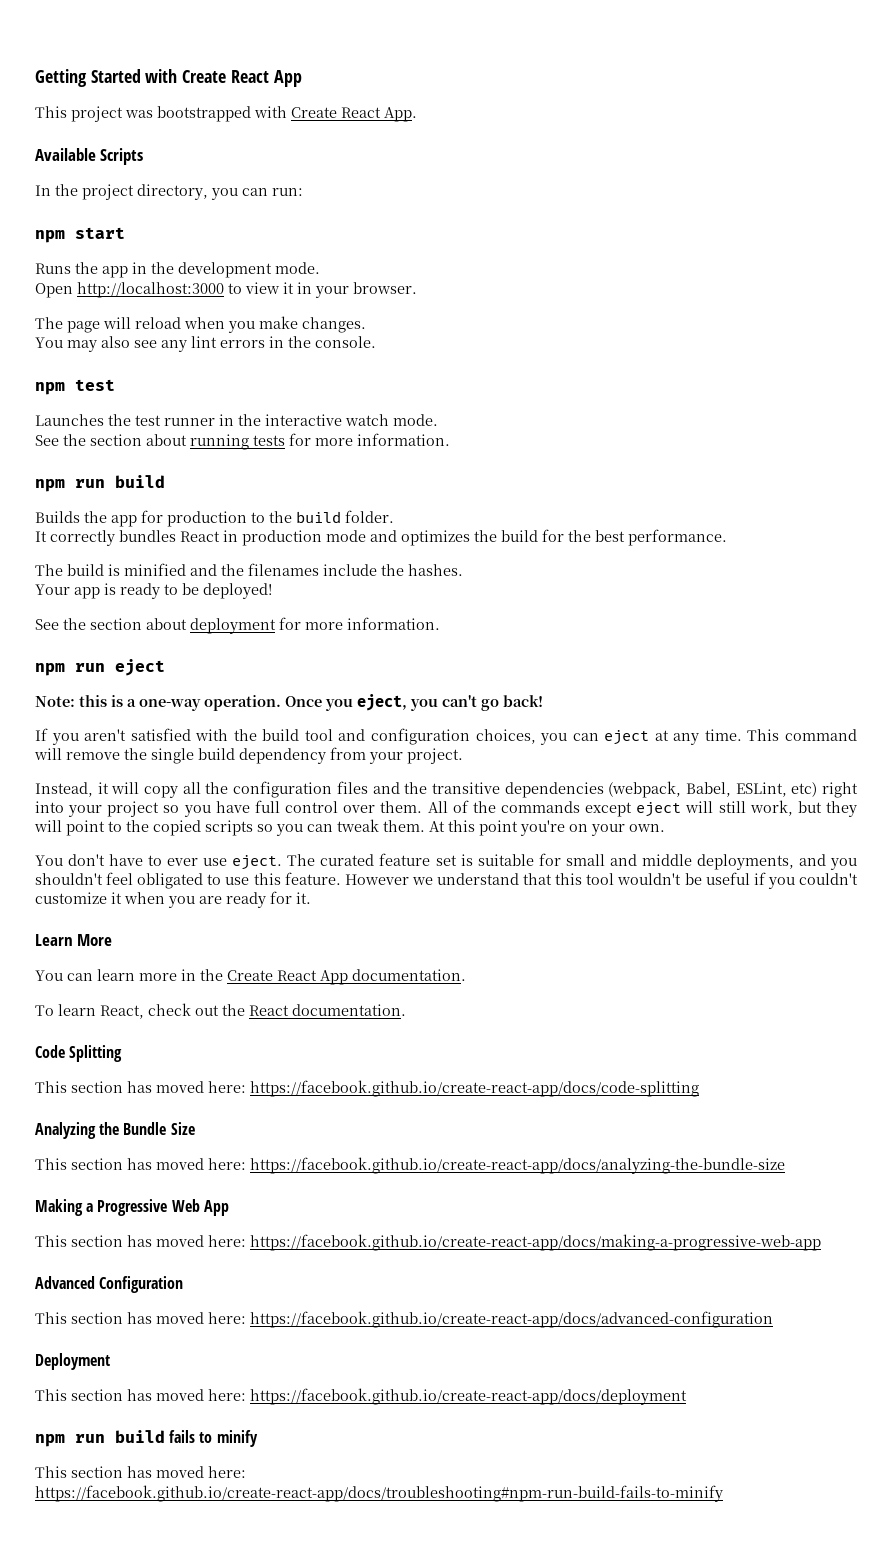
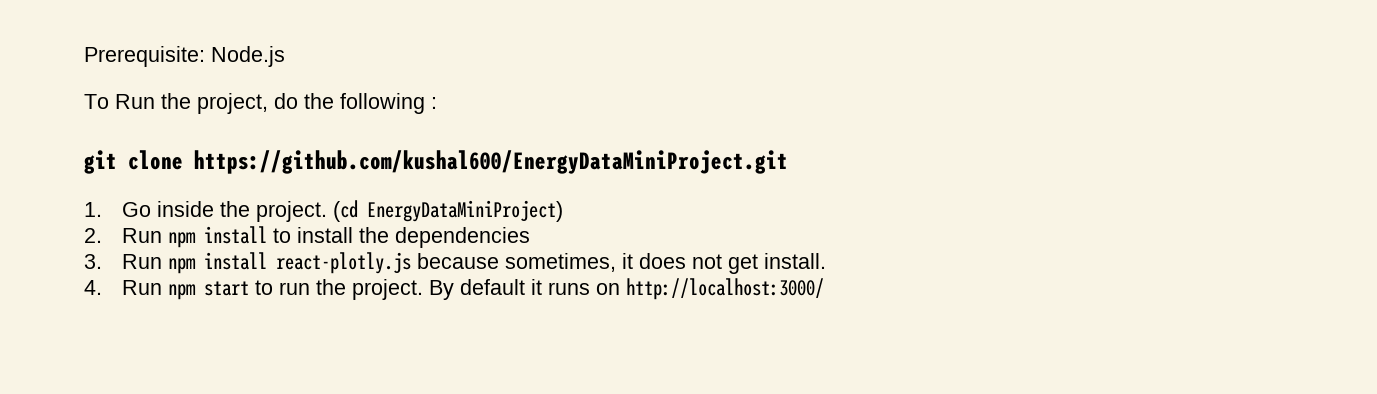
- Getting Started with Create React App
- This project was bootstrapped with Create React App.
- Available Scripts
- In the project directory, you can run:
- npm start
- Runs the app in the development mode.
- Open http://localhost:3000 to view it in your browser.
- The page will reload when you make changes.
- You may also see any lint errors in the console.
- npm test
- Launches the test runner in the interactive watch mode.
- See the section about running tests for more information.
- npm run build
- Builds the app for production to the build folder.
- It correctly bundles React in production mode and optimizes the build for the best performance.
- The build is minified and the filenames include the hashes.
- Your app is ready to be deployed!
- See the section about deployment for more information.
- npm run eject
- Note: this is a one-way operation. Once you eject, you can't go back!
- If you aren't satisfied with the build tool and configuration choices, you can eject at any time. This command will remove the single build dependency from your project.
- Instead, it will copy all the configuration files and the transitive dependencies (webpack, Babel, ESLint, etc) right into your project so you have full control over them. All of the commands except eject will still work, but they will point to the copied scripts so you can tweak them. At this point you're on your own.
- You don't have to ever use eject. The curated feature set is suitable for small and middle deployments, and you shouldn't feel obligated to use this feature. However we understand that this tool wouldn't be useful if you couldn't customize it when you are ready for it.
- Learn More
- You can learn more in the Create React App documentation.
- To learn React, check out the React documentation.
- Code Splitting
- This section has moved here: https://facebook.github.io/create-react-app/docs/code-splitting
- Analyzing the Bundle Size
- This section has moved here: https://facebook.github.io/create-react-app/docs/analyzing-the-bundle-size
- Making a Progressive Web App
- This section has moved here: https://facebook.github.io/create-react-app/docs/making-a-progressive-web-app
- Advanced Configuration
- This section has moved here: https://facebook.github.io/create-react-app/docs/advanced-configuration
- Deployment
- This section has moved here: https://facebook.github.io/create-react-app/docs/deployment
- npm run build fails to minify
- This section has moved here: https://facebook.github.io/create-react-app/docs/troubleshooting#npm-run-build-fails-to-minify
+ Prerequisite: Node.js
+ To Run the project, do the following :
+ git clone https://github.com/kushal600/EnergyDataMiniProject.git
+ 1. Go inside the project. (cd EnergyDataMiniProject)
+ 2. Run npm install to install the dependencies
+ 3. Run npm install react-plotly.js because sometimes, it does not get install.
+ 4. Run npm start to run the project. By default it runs on http://localhost:3000/

